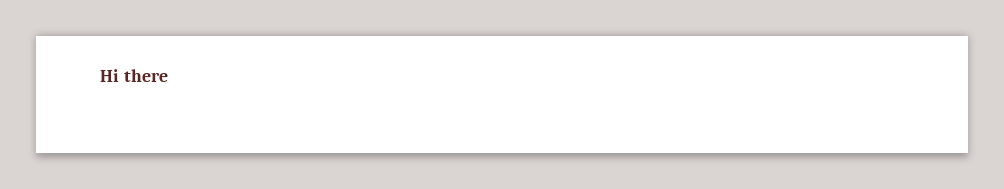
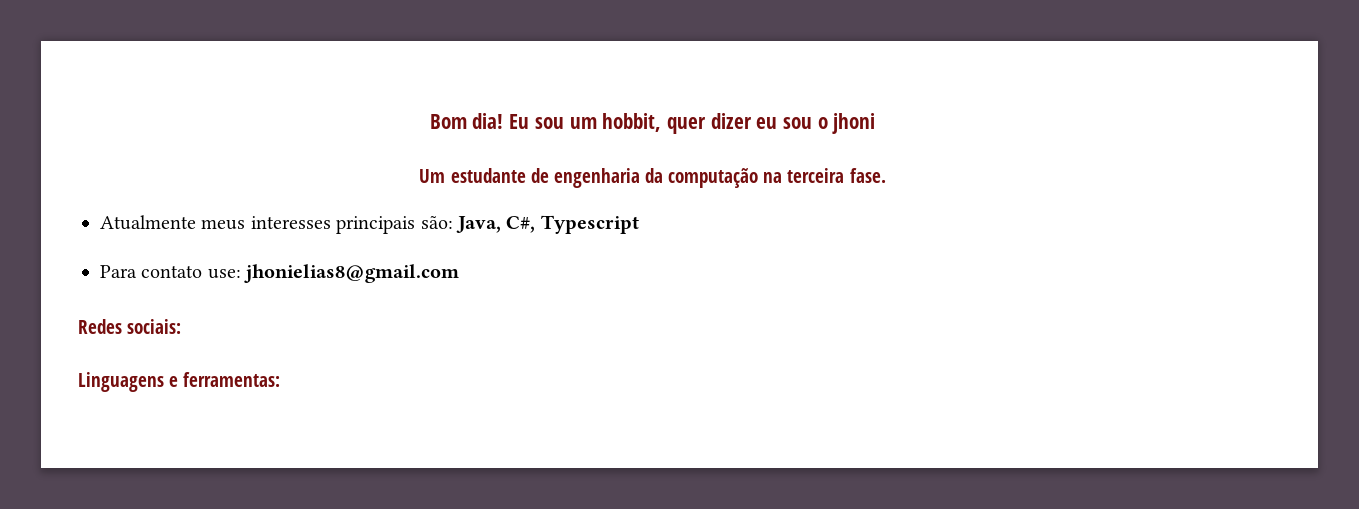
- Hi there
+ Bom dia! Eu sou um hobbit, quer dizer eu sou o jhoni
+ Um estudante de engenharia da computação na terceira fase.
+ Atualmente meus interesses principais são: Java, C#, Typescript
+ Para contato use: jhonielias8@gmail.com
+ Redes sociais:
+ Linguagens e ferramentas:

